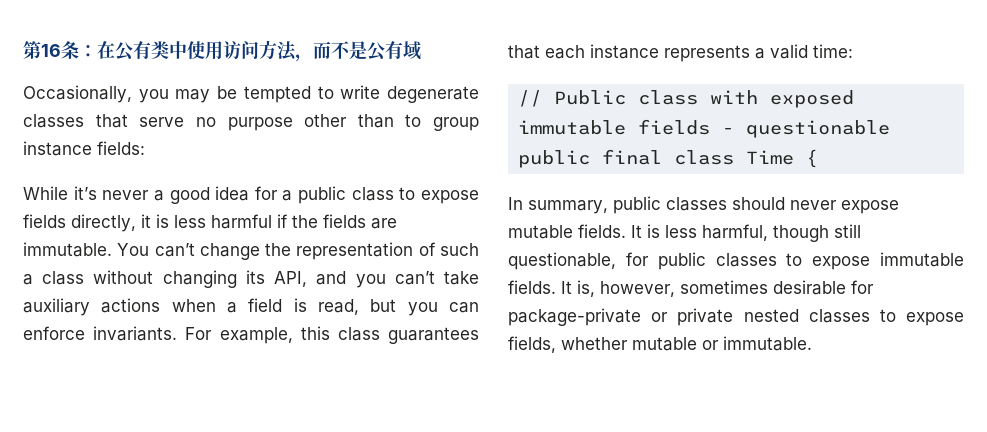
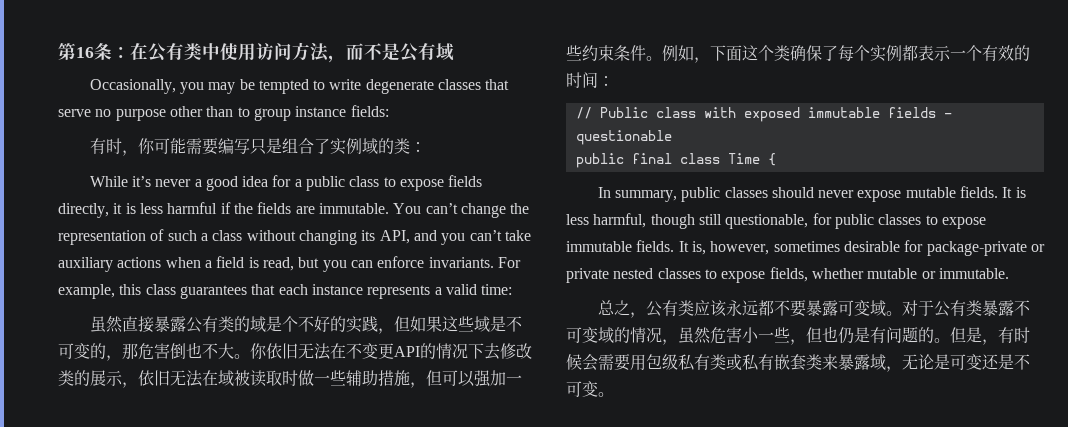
+ 有时，你可能需要编写只是组合了实例域的类：
+ 虽然直接暴露公有类的域是个不好的实践，但如果这些域是不可变的，那危害倒也不大。你依旧无法在不变更API的情况下去修改类的展示，依旧无法在域被读取时做一些辅助措施，但可以强加一些约束条件。例如，下面这个类确保了每个实例都表示一个有效的时间：
+ 总之，公有类应该永远都不要暴露可变域。对于公有类暴露不可变域的情况，虽然危害小一些，但也仍是有问题的。但是，有时候会需要用包级私有类或私有嵌套类来暴露域，无论是可变还是不可变。

